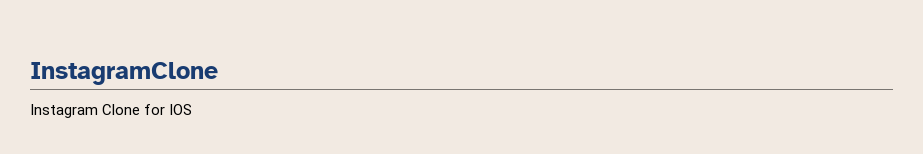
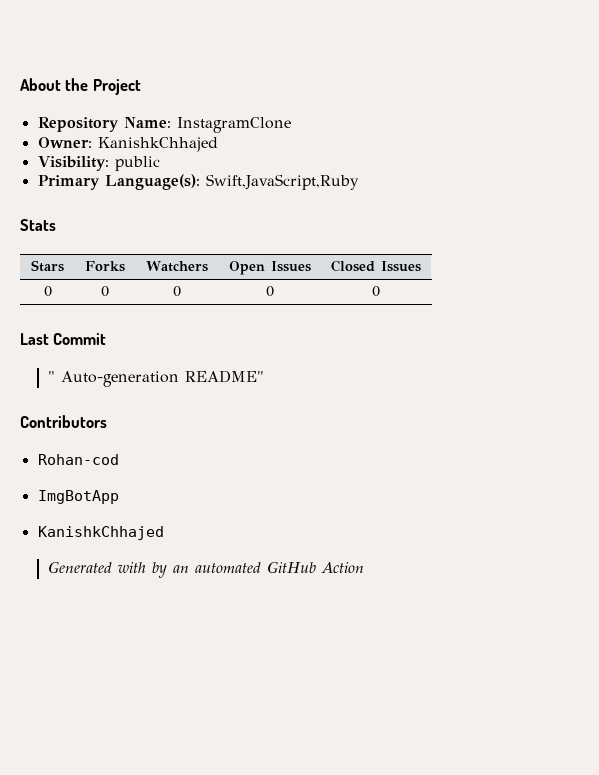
- InstagramClone
- Instagram Clone for IOS
+ About the Project
+ Repository Name: InstagramClone
+ Owner: KanishkChhajed
+ Visibility: public
+ Primary Language(s): Swift,JavaScript,Ruby
+ Stats
+ Stars | Forks | Watchers | Open Issues | Closed Issues
+ 0 | 0 | 0 | 0 | 0
+ Last Commit
+ " Auto-generation README"
+ Contributors
+ Rohan-cod
+ ImgBotApp
+ KanishkChhajed
+ Generated with by an automated GitHub Action

